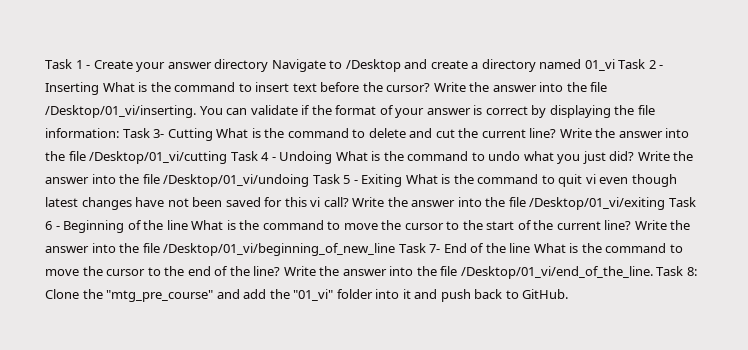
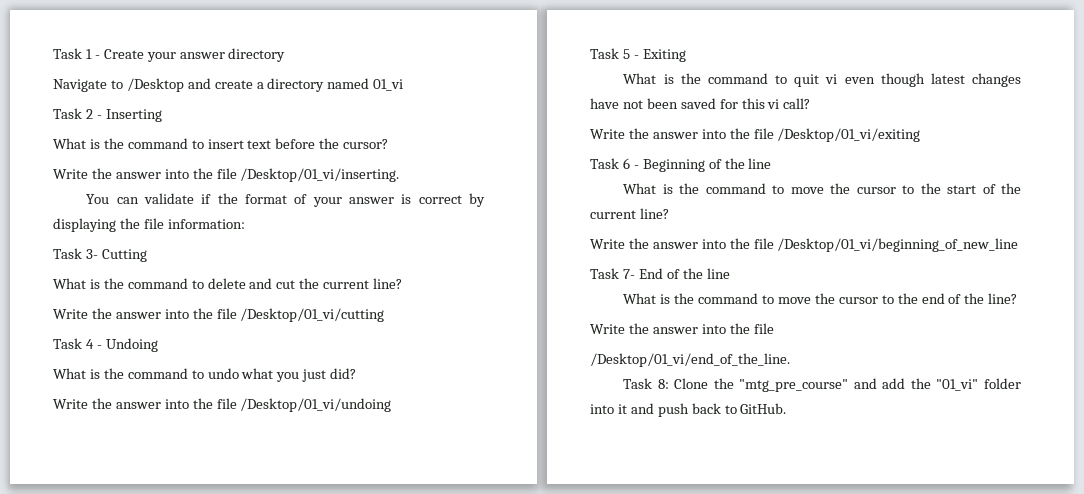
- Task 1 - Create your answer directory Navigate to /Desktop and create a directory named 01_vi Task 2 - Inserting What is the command to insert text before the cursor? Write the answer into the file /Desktop/01_vi/inserting. You can validate if the format of your answer is correct by displaying the file information: Task 3- Cutting What is the command to delete and cut the current line? Write the answer into the file /Desktop/01_vi/cutting Task 4 - Undoing What is the command to undo what you just did? Write the answer into the file /Desktop/01_vi/undoing Task 5 - Exiting What is the command to quit vi even though latest changes have not been saved for this vi call? Write the answer into the file /Desktop/01_vi/exiting Task 6 - Beginning of the line What is the command to move the cursor to the start of the current line? Write the answer into the file /Desktop/01_vi/beginning_of_new_line Task 7- End of the line What is the command to move the cursor to the end of the line? Write the answer into the file /Desktop/01_vi/end_of_the_line. Task 8:
+ Task 1 - Create your answer directory
+ Navigate to /Desktop and create a directory named 01_vi
+ Task 2 - Inserting
+ What is the command to insert text before the cursor?
+ Write the answer into the file /Desktop/01_vi/inserting.
+ You can validate if the format of your answer is correct by displaying the file information:
+ Task 3- Cutting
+ What is the command to delete and cut the current line?
+ Write the answer into the file /Desktop/01_vi/cutting
+ Task 4 - Undoing
+ What is the command to undo what you just did?
+ Write the answer into the file /Desktop/01_vi/undoing
+ Task 5 - Exiting
+ What is the command to quit vi even though latest changes have not been saved for this vi call?
+ Write the answer into the file /Desktop/01_vi/exiting
+ Task 6 - Beginning of the line
+ What is the command to move the cursor to the start of the current line?
+ Write the answer into the file /Desktop/01_vi/beginning_of_new_line
+ Task 7- End of the line
+ What is the command to move the cursor to the end of the line?
+ Write the answer into the file
+ /Desktop/01_vi/end_of_the_line.
+ Task 8:

